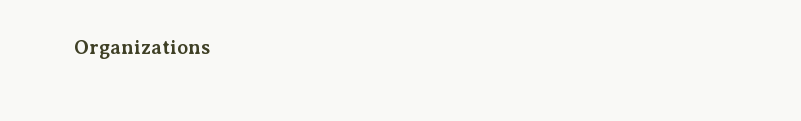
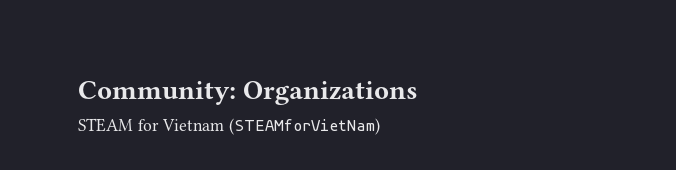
- Organizations
+ Community: Organizations
+ STEAM for Vietnam (STEAMforVietNam)

